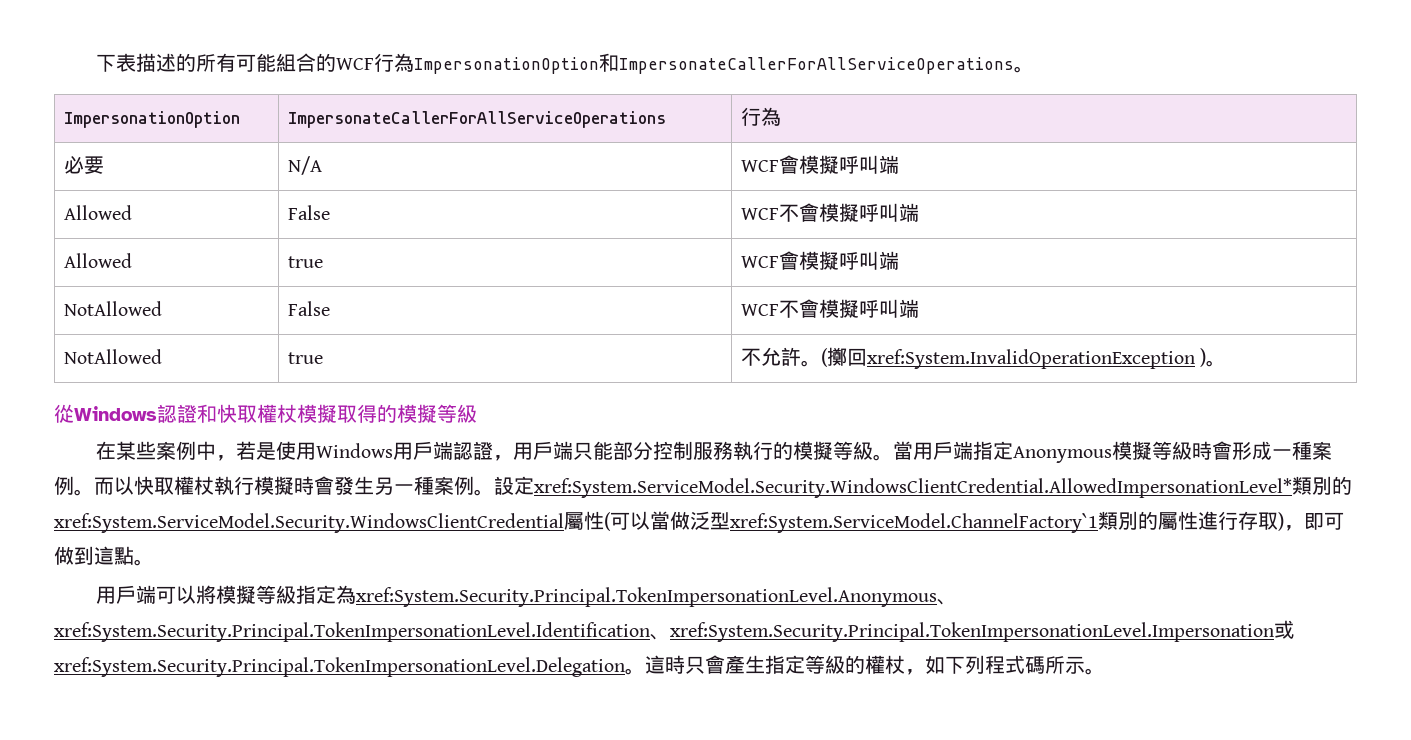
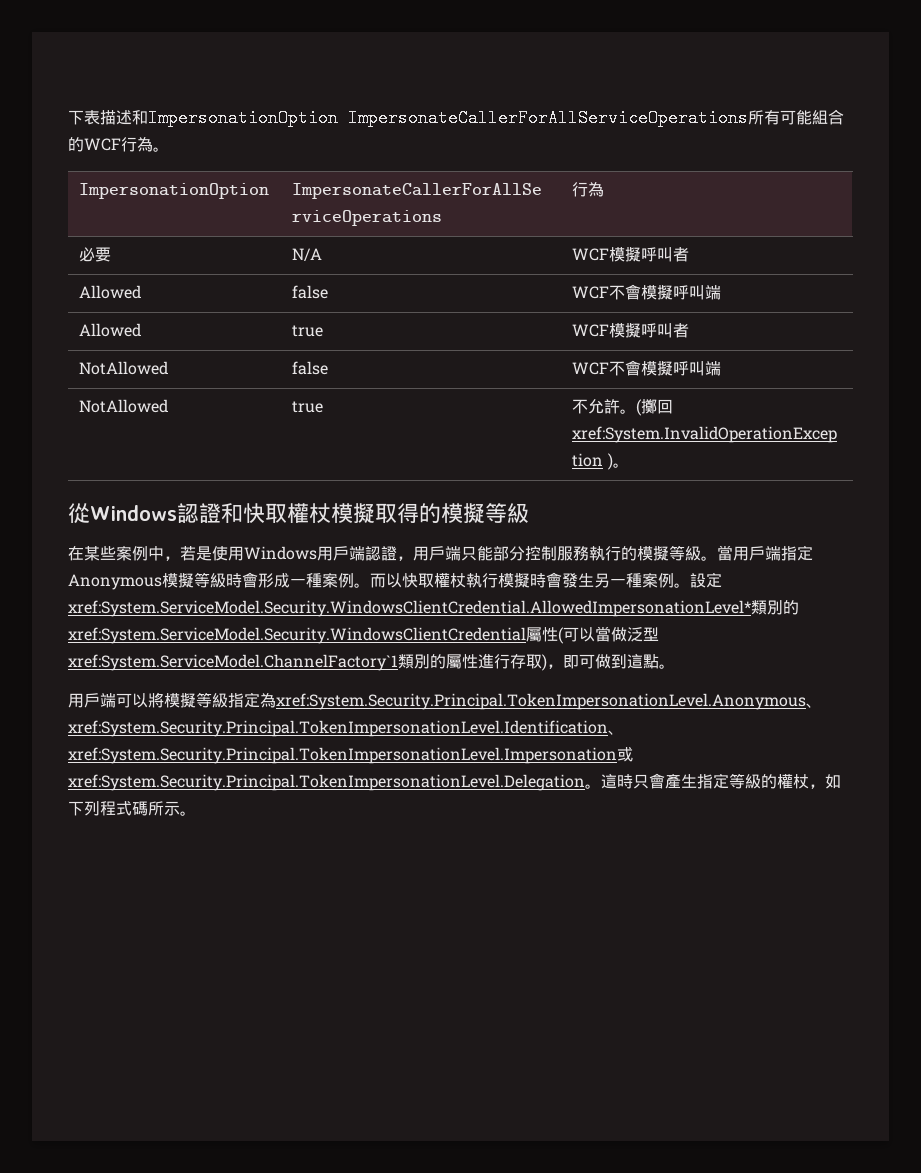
- 下表描述的所有可能組合的WCF行為ImpersonationOption和ImpersonateCallerForAllServiceOperations。
+ 下表描述和ImpersonationOption ImpersonateCallerForAllServiceOperations所有可能組合的WCF行為。
- 必要 | N/A | WCF會模擬呼叫端
- Allowed | False | WCF不會模擬呼叫端
+ 必要 | N/A | WCF模擬呼叫者
+ Allowed | false | WCF不會模擬呼叫端
- Allowed | true | WCF會模擬呼叫端
- NotAllowed | False | WCF不會模擬呼叫端
+ Allowed | true | WCF模擬呼叫者
+ NotAllowed | false | WCF不會模擬呼叫端

